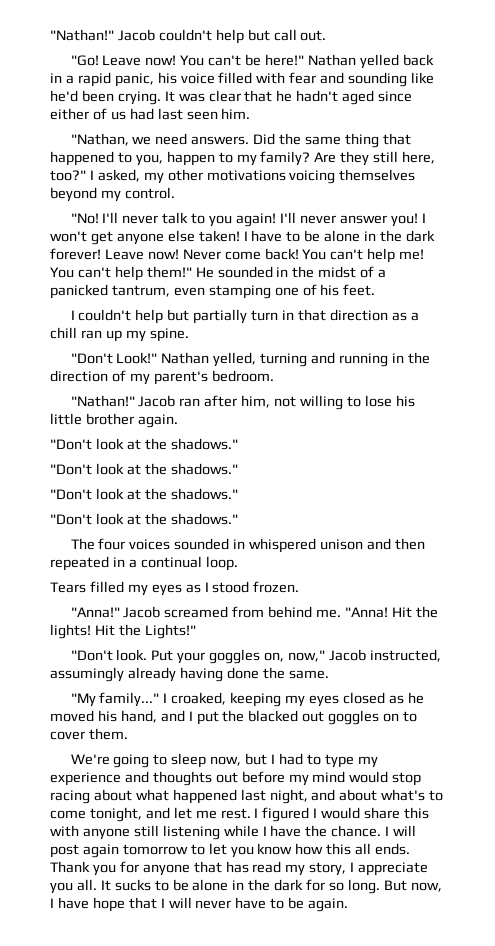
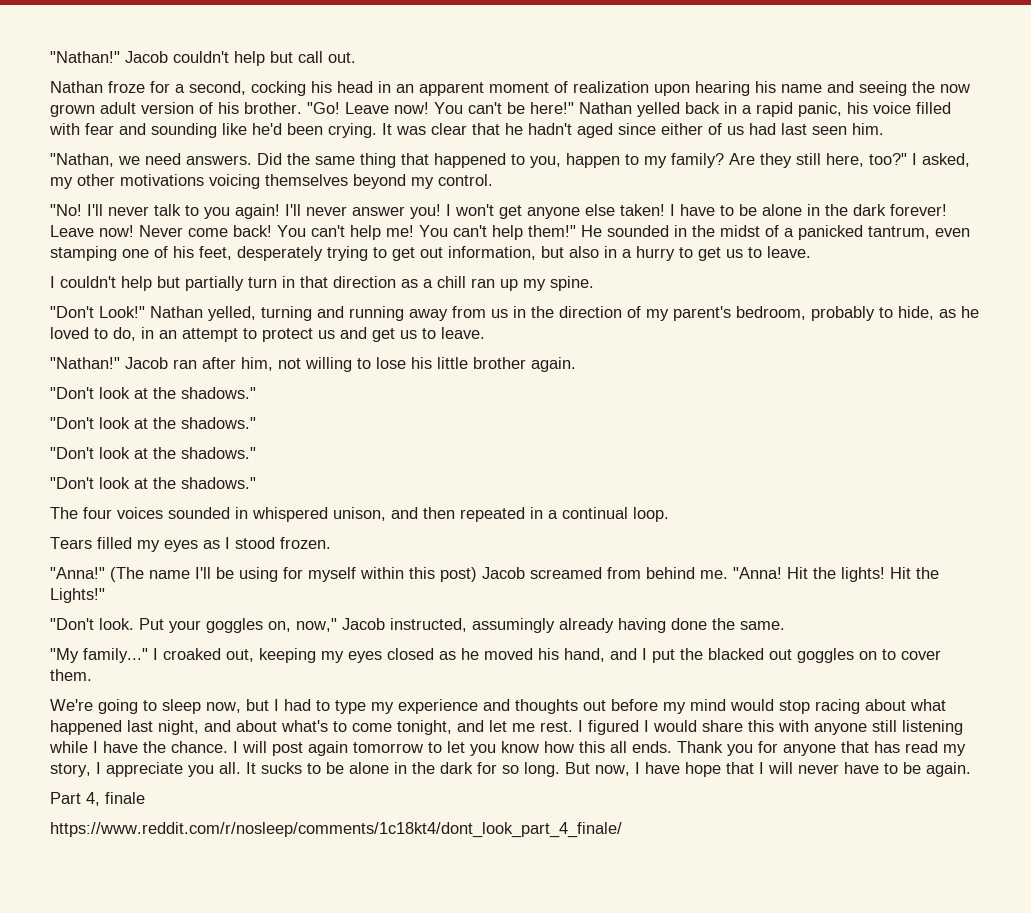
+ Nathan froze for a second, cocking his head in an apparent moment of realization upon hearing his name and seeing the now grown adult version of his brother.
- He sounded in the midst of a panicked tantrum, even stamping one of his feet.
+ He sounded in the midst of a panicked tantrum, even stamping one of his feet, desperately trying to get out information, but also in a hurry to get us to leave.
- Nathan yelled, turning and running in the direction of my parent's bedroom.
+ Nathan yelled, turning and running away from us in the direction of my parent's bedroom, probably to hide, as he loved to do, in an attempt to protect us and get us to leave.
- The four voices sounded in whispered unison and then repeated in a continual loop.
+ The four voices sounded in whispered unison, and then repeated in a continual loop.
- Jacob screamed from behind me.
+ (The name I'll be using for myself within this post) Jacob screamed from behind me.
- I croaked, keeping my eyes closed as he moved his hand, and I put the blacked out goggles on to cover them.
+ I croaked out, keeping my eyes closed as he moved his hand, and I put the blacked out goggles on to cover them.
+ Part 4, finale
+ https://www.reddit.com/r/nosleep/comments/1c18kt4/dont_look_part_4_finale/

